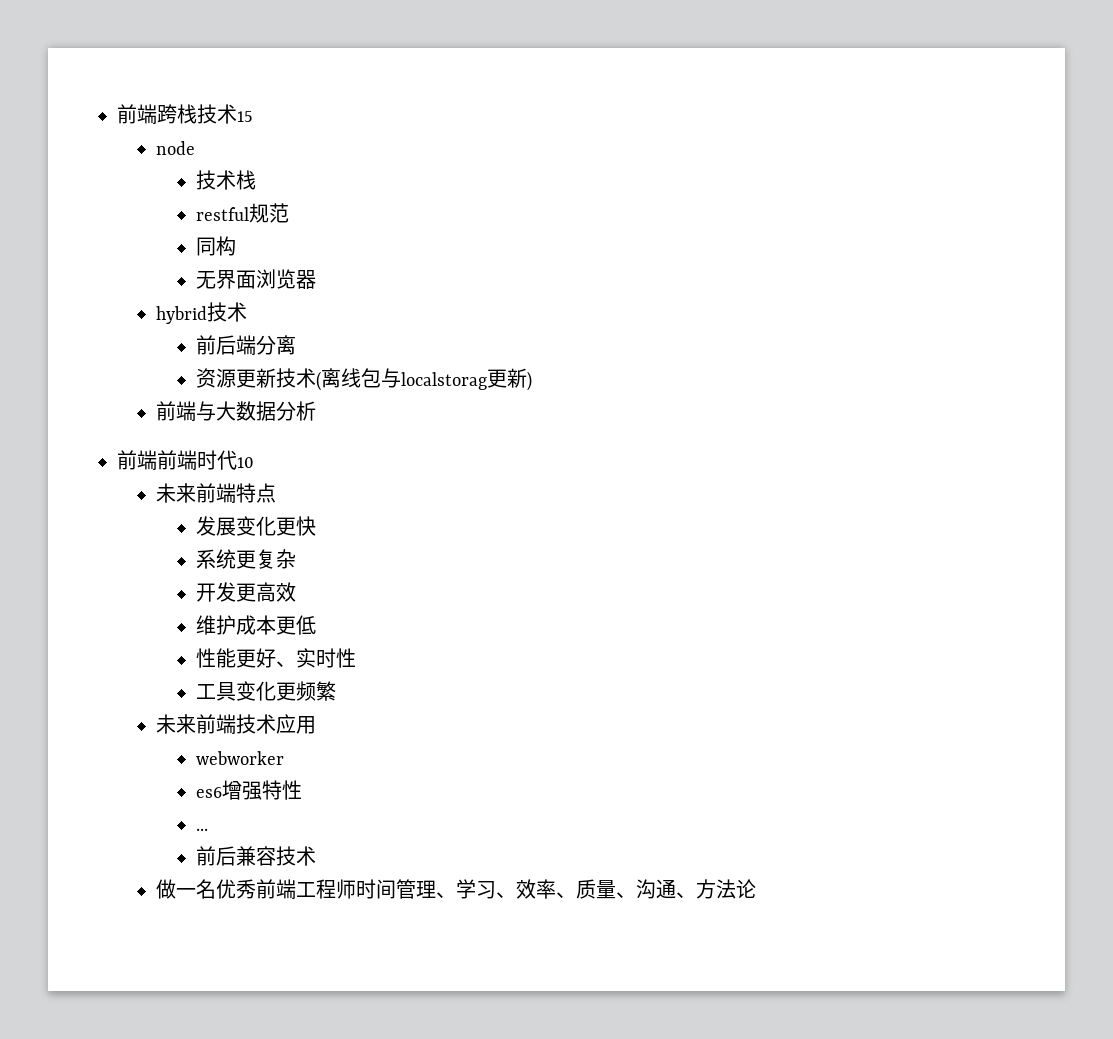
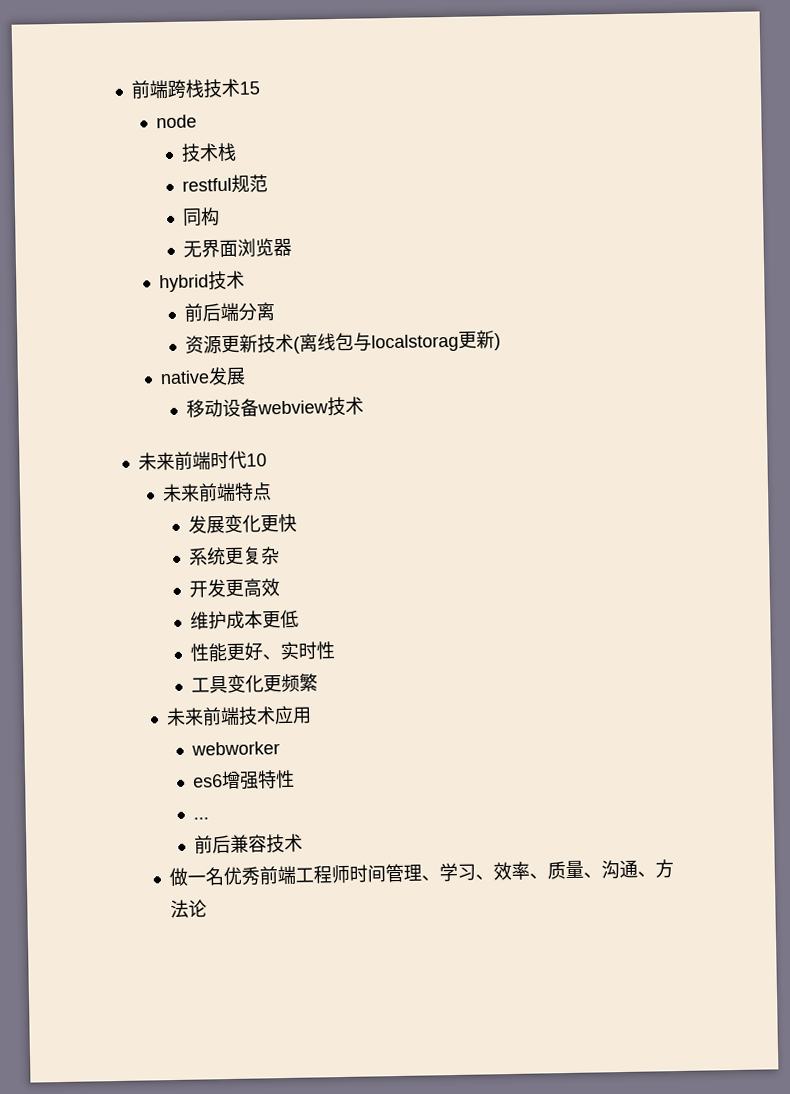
- 前端与大数据分析
- 前端前端时代10
+ native发展
+ 移动设备webview技术
+ 未来前端时代10

